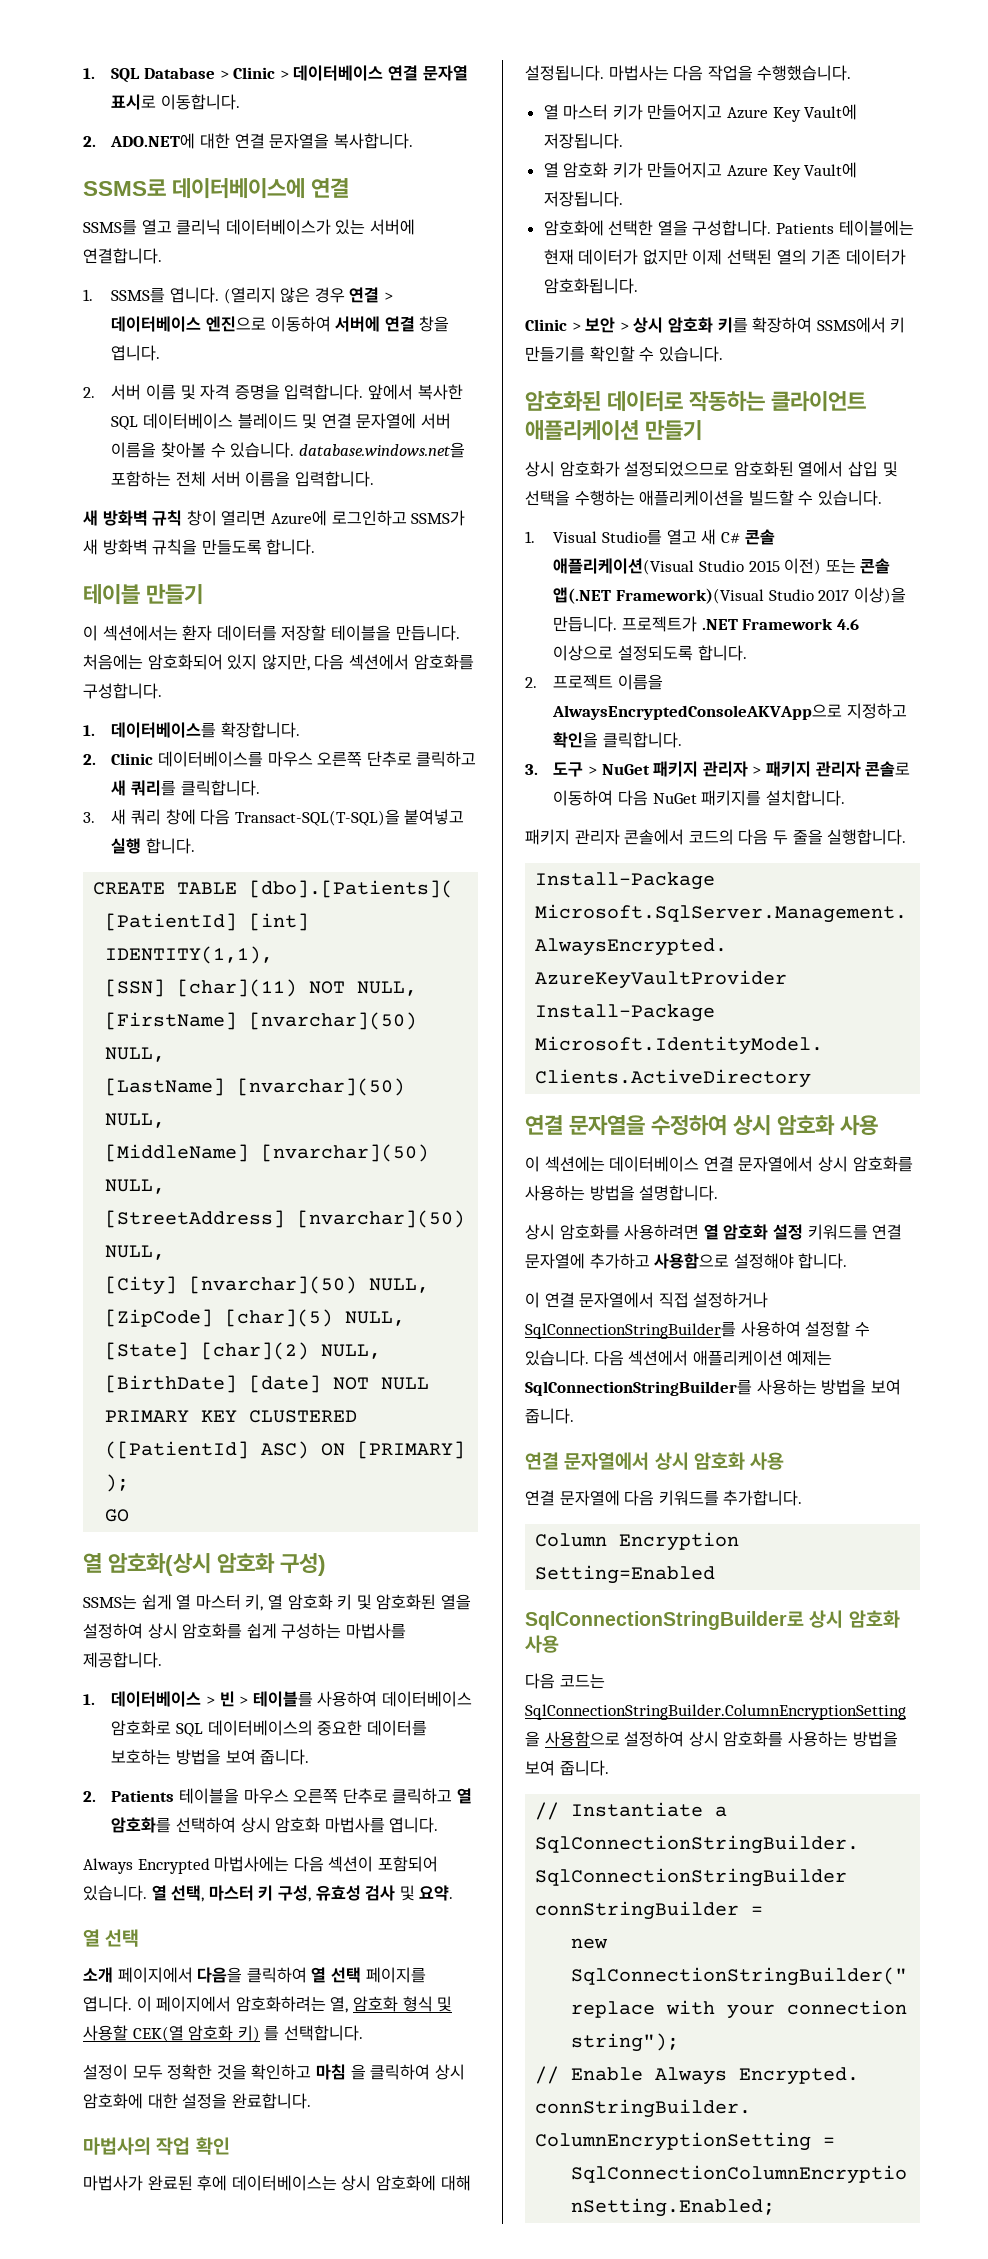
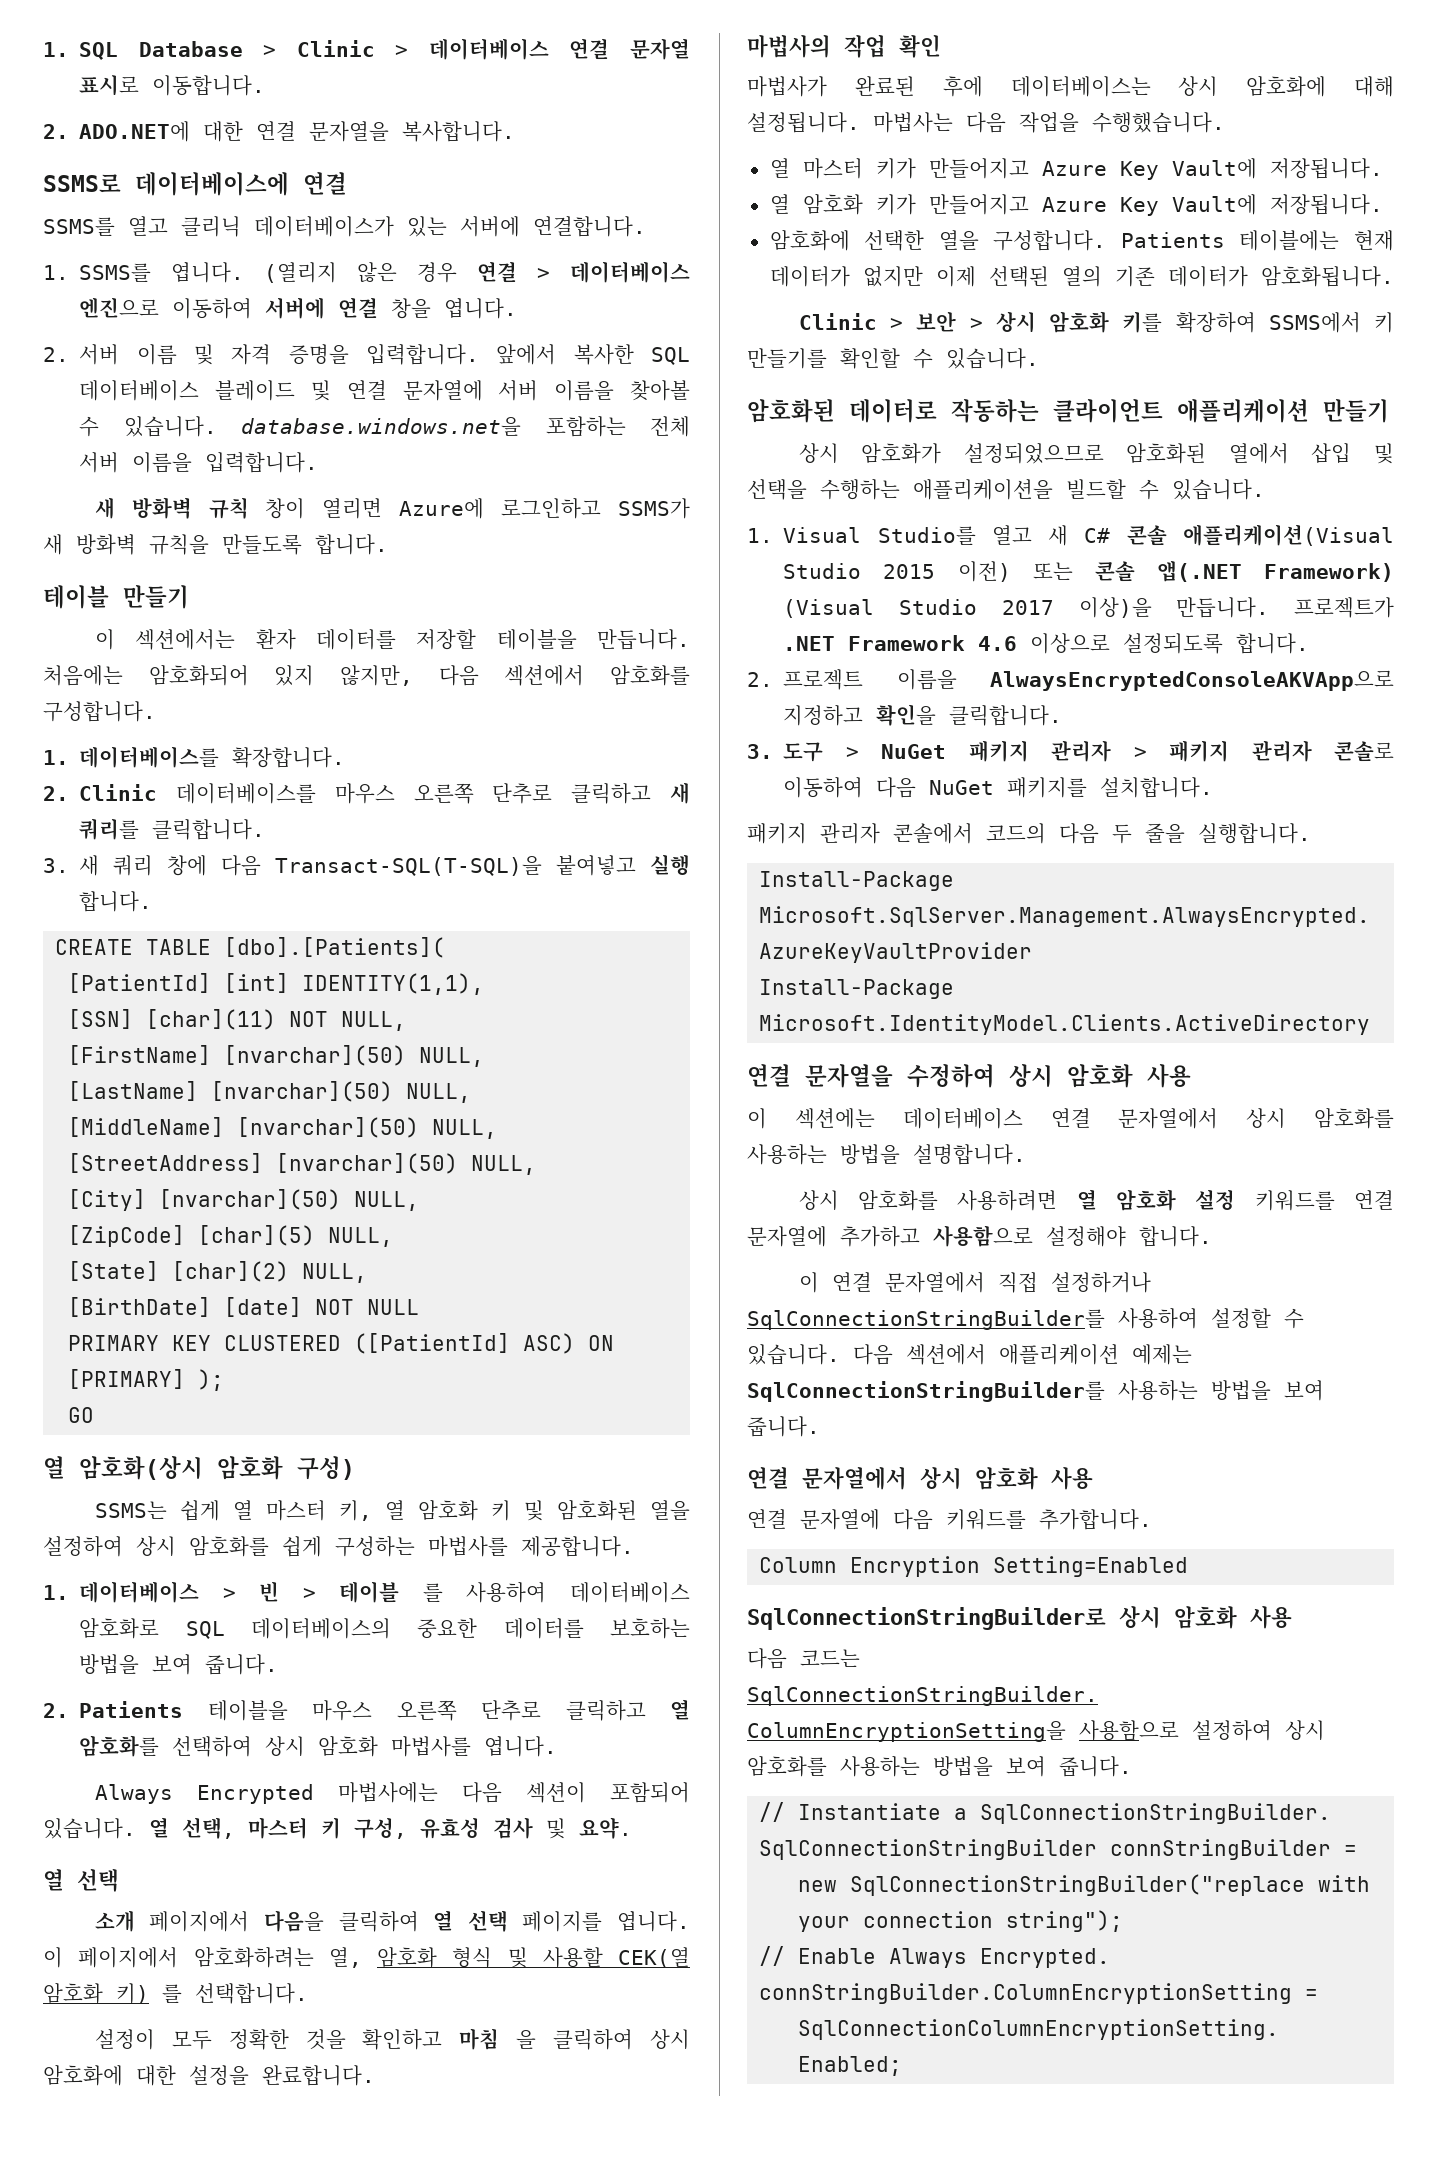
- 1. 데이터베이스 > 빈 > 테이블를 사용하여 데이터베이스 암호화로 SQL 데이터베이스의 중요한 데이터를 보호하는 방법을 보여 줍니다.
+ 1. 데이터베이스 > 빈 > 테이블 를 사용하여 데이터베이스 암호화로 SQL 데이터베이스의 중요한 데이터를 보호하는 방법을 보여 줍니다.
- 1. Visual Studio를 열고 새 C# 콘솔 애플리케이션(Visual Studio 2015 이전) 또는 콘솔 앱(.NET Framework)(Visual Studio 2017 이상)을 만듭니다.
+ 1. Visual Studio를 열고 새 C# 콘솔 애플리케이션(Visual Studio 2015 이전) 또는 콘솔 앱(.NET Framework) (Visual Studio 2017 이상)을 만듭니다.

